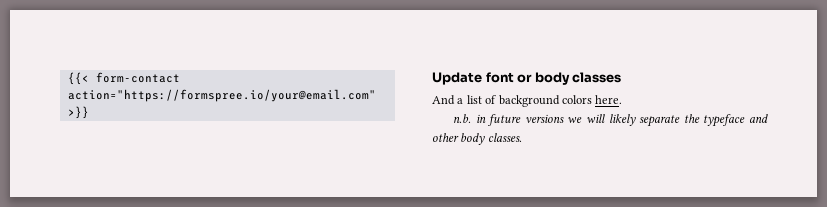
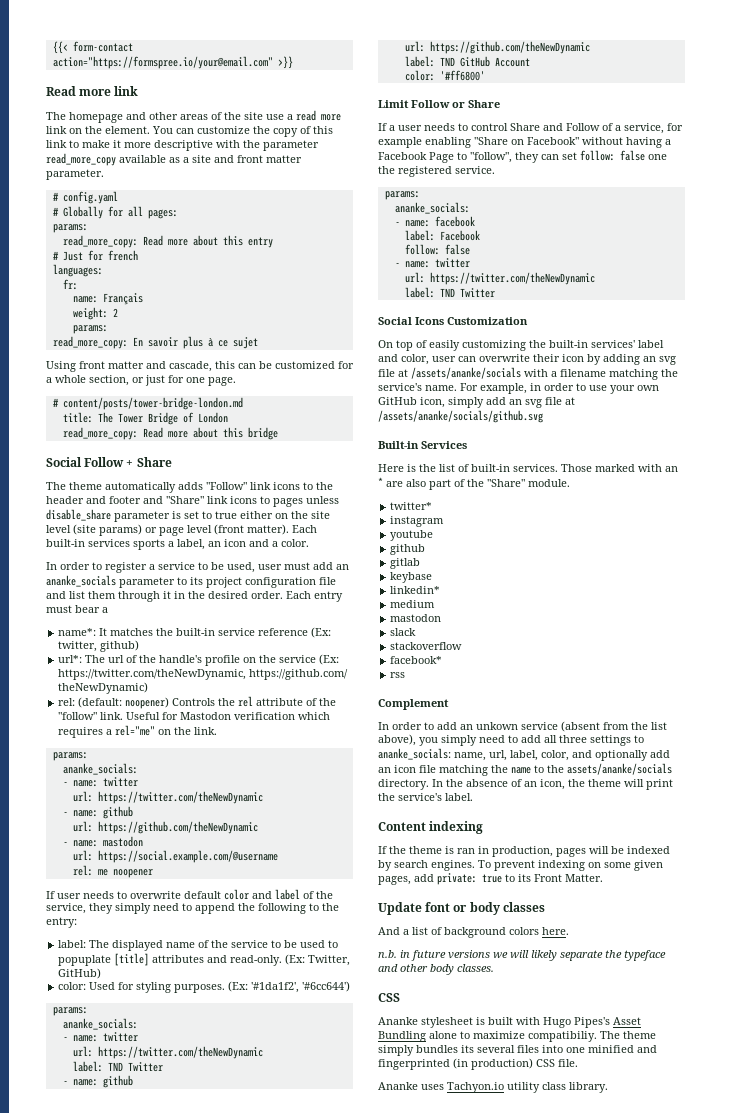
+ Read more link
+ The homepage and other areas of the site use a read more link on the element. You can customize the copy of this link to make it more descriptive with the parameter read_more_copy available as a site and front matter parameter.
+ # config.yaml
+ # Globally for all pages:
+ params:
+ read_more_copy: Read more about this entry
+ # Just for french
+ languages:
+ fr:
+ name: Français
+ weight: 2
+ params:
+ read_more_copy: En savoir plus à ce sujet
+ Using front matter and cascade, this can be customized for a whole section, or just for one page.
+ # content/posts/tower-bridge-london.md
+ title: The Tower Bridge of London
+ read_more_copy: Read more about this bridge
+ Social Follow + Share
+ The theme automatically adds "Follow" link icons to the header and footer and "Share" link icons to pages unless disable_share parameter is set to true either on the site level (site params) or page level (front matter). Each built-in services sports a label, an icon and a color.
+ In order to register a service to be used, user must add an ananke_socials parameter to its project configuration file and list them through it in the desired order. Each entry must bear a
+ name*: It matches the built-in service reference (Ex: twitter, github)
+ url*: The url of the handle's profile on the service (Ex: https://twitter.com/theNewDynamic, https://github.com/ theNewDynamic)
+ rel: (default: noopener) Controls the rel attribute of the "follow" link. Useful for Mastodon verification which requires a rel="me" on the link.
+ params:
+ ananke_socials:
+ - name: twitter
+ url: https://twitter.com/theNewDynamic
+ - name: github
+ url: https://github.com/theNewDynamic
+ - name: mastodon
+ url: https://social.example.com/@username
+ rel: me noopener
+ If user needs to overwrite default color and label of the service, they simply need to append the following to the entry:
+ label: The displayed name of the service to be used to popuplate [title] attributes and read-only. (Ex: Twitter, GitHub)
+ color: Used for styling purposes. (Ex: '#1da1f2', '#6cc644')
+ params:
+ ananke_socials:
+ - name: twitter
+ url: https://twitter.com/theNewDynamic
+ label: TND Twitter
+ - name: github
+ url: https://github.com/theNewDynamic
+ label: TND GitHub Account
+ color: '#ff6800'
+ Limit Follow or Share
+ If a user needs to control Share and Follow of a service, for example enabling "Share on Facebook" without having a Facebook Page to "follow", they can set follow: false one the registered service.
+ params:
+ ananke_socials:
+ - name: facebook
+ label: Facebook
+ follow: false
+ - name: twitter
+ url: https://twitter.com/theNewDynamic
+ label: TND Twitter
+ Social Icons Customization
+ On top of easily customizing the built-in services' label and color, user can overwrite their icon by adding an svg file at /assets/ananke/socials with a filename matching the service's name. For example, in order to use your own GitHub icon, simply add an svg file at /assets/ananke/socials/github.svg
+ Built-in Services
+ Here is the list of built-in services. Those marked with an * are also part of the "Share" module.
+ twitter*
+ instagram
+ youtube
+ github
+ gitlab
+ keybase
+ linkedin*
+ medium
+ mastodon
+ slack
+ stackoverflow
+ facebook*
+ rss
+ Complement
+ In order to add an unkown service (absent from the list above), you simply need to add all three settings to ananke_socials: name, url, label, color, and optionally add an icon file matching the name to the assets/ananke/socials directory. In the absence of an icon, the theme will print the service's label.
+ Content indexing
+ If the theme is ran in production, pages will be indexed by search engines. To prevent indexing on some given pages, add private: true to its Front Matter.
  n.b. in future versions we will likely separate the typeface and other body classes.
+ CSS
+ Ananke stylesheet is built with Hugo Pipes's Asset Bundling alone to maximize compatibiliy. The theme simply bundles its several files into one minified and fingerprinted (in production) CSS file.
+ Ananke uses Tachyon.io utility class library.

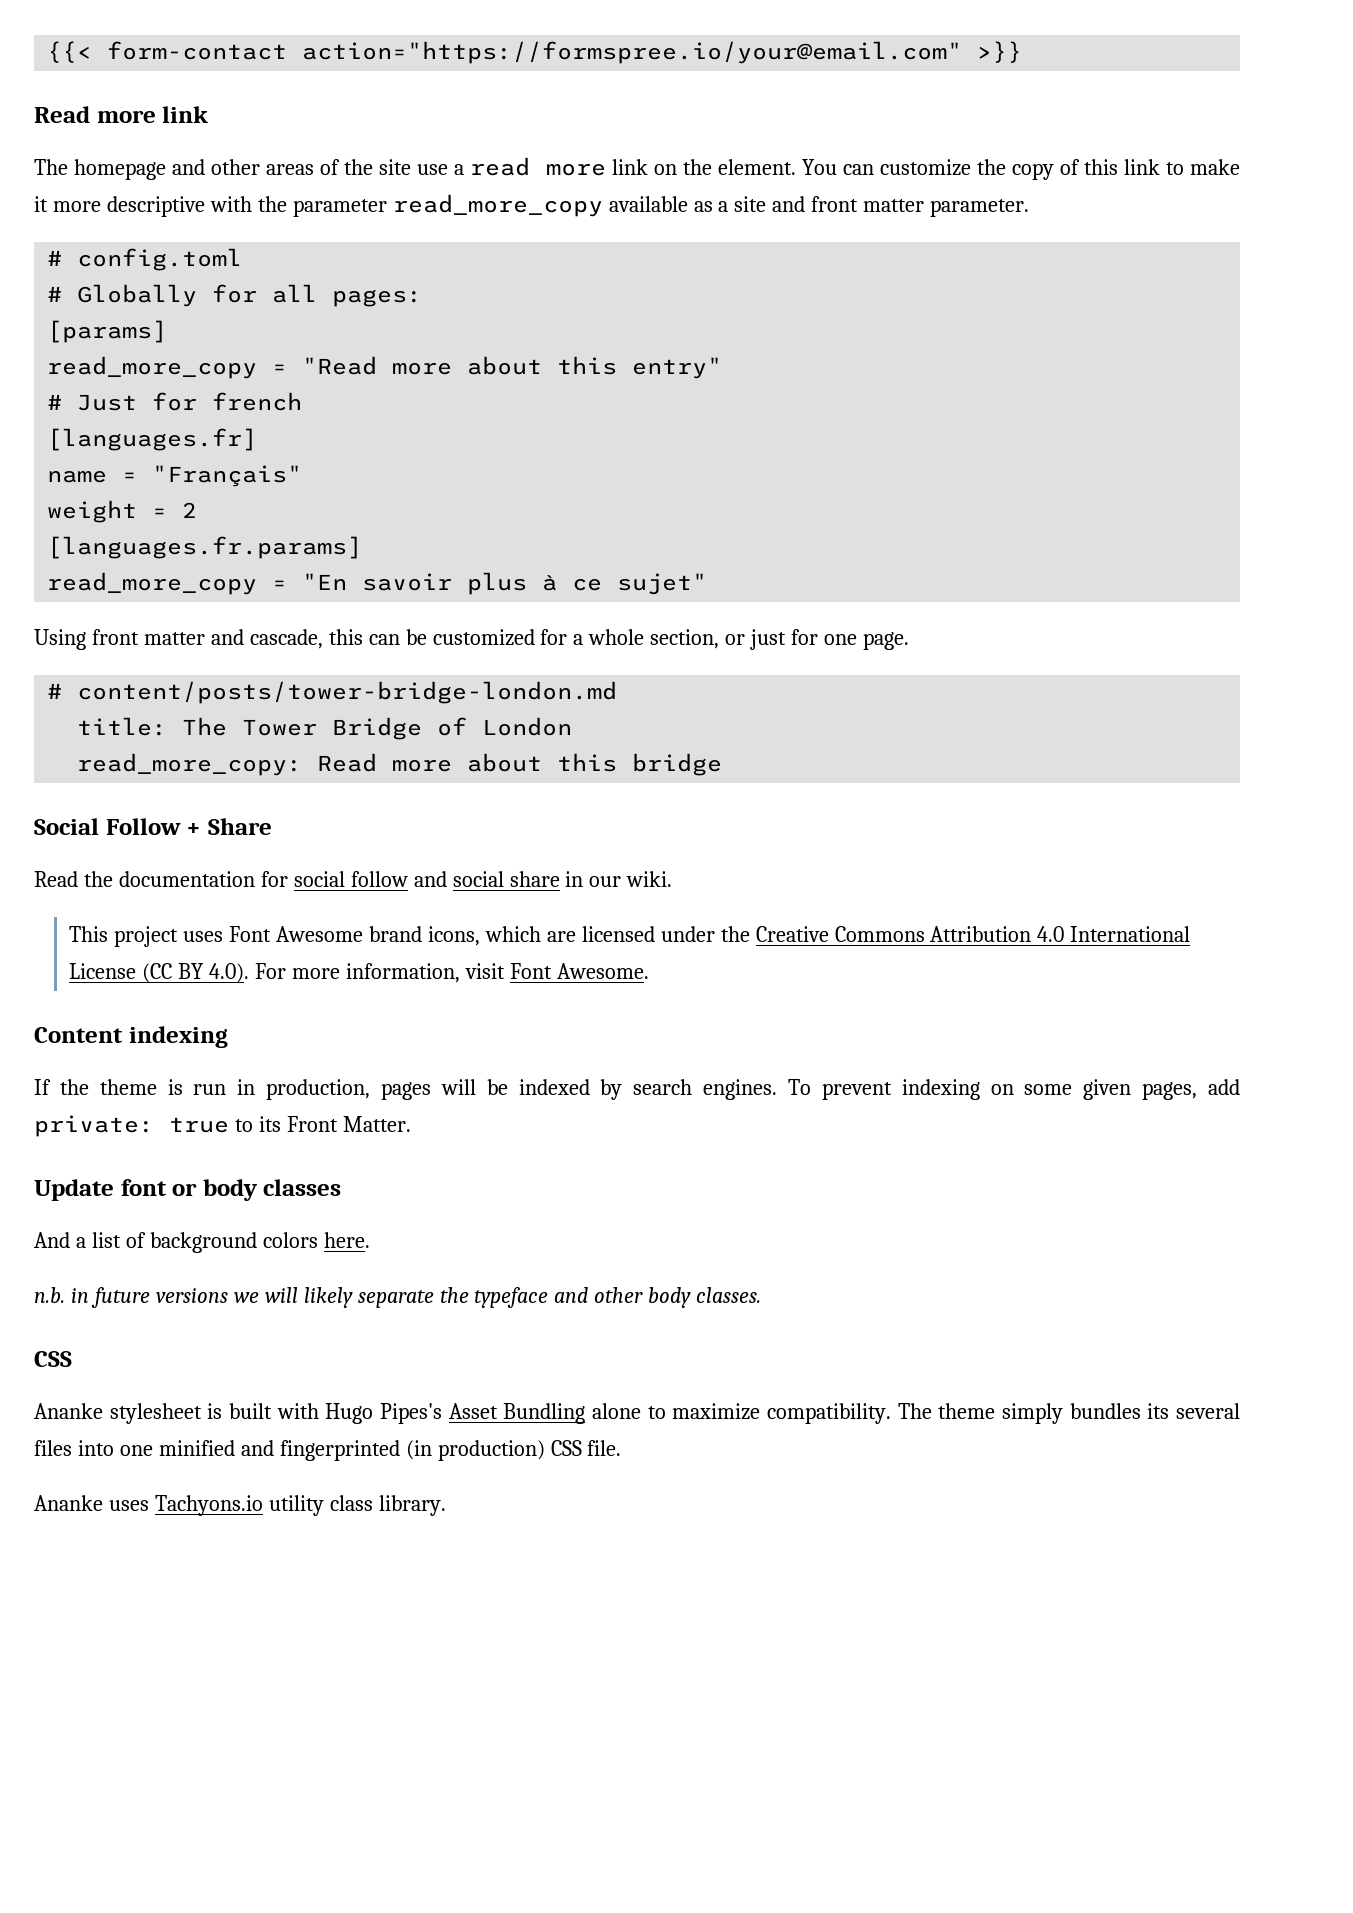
- # config.yaml
+ # config.toml
  # Globally for all pages:
- params:
- read_more_copy: Read more about this entry
+ [params]
+ read_more_copy = "Read more about this entry"
- languages:
- fr:
- name: Français
- weight: 2
- params:
- read_more_copy: En savoir plus à ce sujet
+ [languages.fr]
+ name = "Français"
+ weight = 2
+ [languages.fr.params]
+ read_more_copy = "En savoir plus à ce sujet"
- The theme automatically adds "Follow" link icons to the header and footer and "Share" link icons to pages unless disable_share parameter is set to true either on the site level (site params) or page level (front matter). Each built-in services sports a label, an icon and a color.
- In order to register a service to be used, user must add an ananke_socials parameter to its project configuration file and list them through it in the desired order. Each entry must bear a
- name*: It matches the built-in service reference (Ex: twitter, github)
- url*: The url of the handle's profile on the service (Ex: https://twitter.com/theNewDynamic, https://github.com/ theNewDynamic)
- rel: (default: noopener) Controls the rel attribute of the "follow" link. Useful for Mastodon verification which requires a rel="me" on the link.
- params:
- ananke_socials:
- - name: twitter
- url: https://twitter.com/theNewDynamic
- - name: github
- url: https://github.com/theNewDynamic
- - name: mastodon
- url: https://social.example.com/@username
- rel: me noopener
- If user needs to overwrite default color and label of the service, they simply need to append the following to the entry:
- label: The displayed name of the service to be used to popuplate [title] attributes and read-only. (Ex: Twitter, GitHub)
- color: Used for styling purposes. (Ex: '#1da1f2', '#6cc644')
- params:
- ananke_socials:
- - name: twitter
- url: https://twitter.com/theNewDynamic
- label: TND Twitter
- - name: github
- url: https://github.com/theNewDynamic
- label: TND GitHub Account
- color: '#ff6800'
- Limit Follow or Share
- If a user needs to control Share and Follow of a service, for example enabling "Share on Facebook" without having a Facebook Page to "follow", they can set follow: false one the registered service.
- params:
- ananke_socials:
- - name: facebook
- label: Facebook
- follow: false
- - name: twitter
- url: https://twitter.com/theNewDynamic
- label: TND Twitter
- Social Icons Customization
- On top of easily customizing the built-in services' label and color, user can overwrite their icon by adding an svg file at /assets/ananke/socials with a filename matching the service's name. For example, in order to use your own GitHub icon, simply add an svg file at /assets/ananke/socials/github.svg
- Built-in Services
- Here is the list of built-in services. Those marked with an * are also part of the "Share" module.
- twitter*
- instagram
- youtube
- github
- gitlab
- keybase
- linkedin*
- medium
- mastodon
- slack
- stackoverflow
- facebook*
- rss
- Complement
- In order to add an unkown service (absent from the list above), you simply need to add all three settings to ananke_socials: name, url, label, color, and optionally add an icon file matching the name to the assets/ananke/socials directory. In the absence of an icon, the theme will print the service's label.
+ Read the documentation for social follow and social share in our wiki.
+ This project uses Font Awesome brand icons, which are licensed under the Creative Commons Attribution 4.0 International License (CC BY 4.0). For more information, visit Font Awesome.
- If the theme is ran in production, pages will be indexed by search engines.
+ If the theme is run in production, pages will be indexed by search engines.
- Ananke stylesheet is built with Hugo Pipes's Asset Bundling alone to maximize compatibiliy.
+ Ananke stylesheet is built with Hugo Pipes's Asset Bundling alone to maximize compatibility.
- Ananke uses Tachyon.io utility class library.
+ Ananke uses Tachyons.io utility class library.

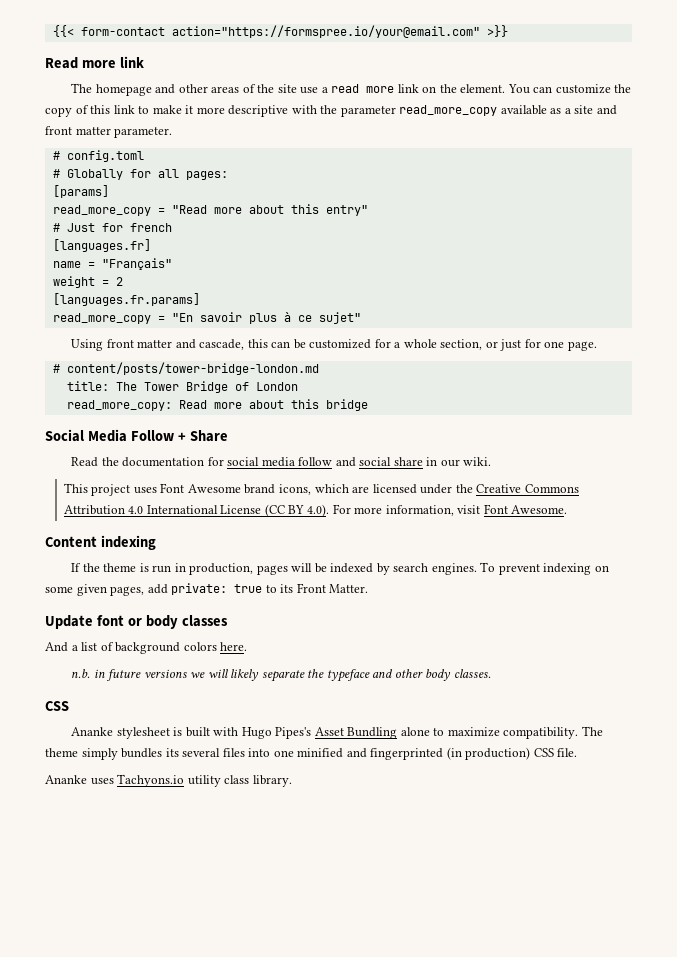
- Social Follow + Share
+ Social Media Follow + Share
- Read the documentation for social follow and social share in our wiki.
+ Read the documentation for social media follow and social share in our wiki.

